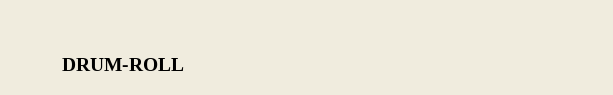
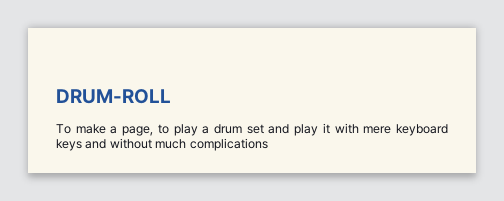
+ To make a page, to play a drum set and play it with mere keyboard keys and without much complications

